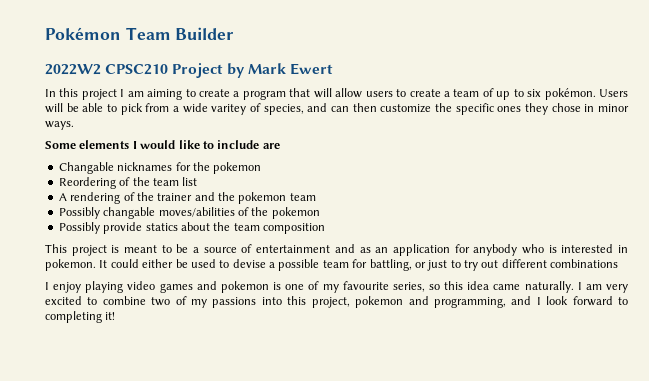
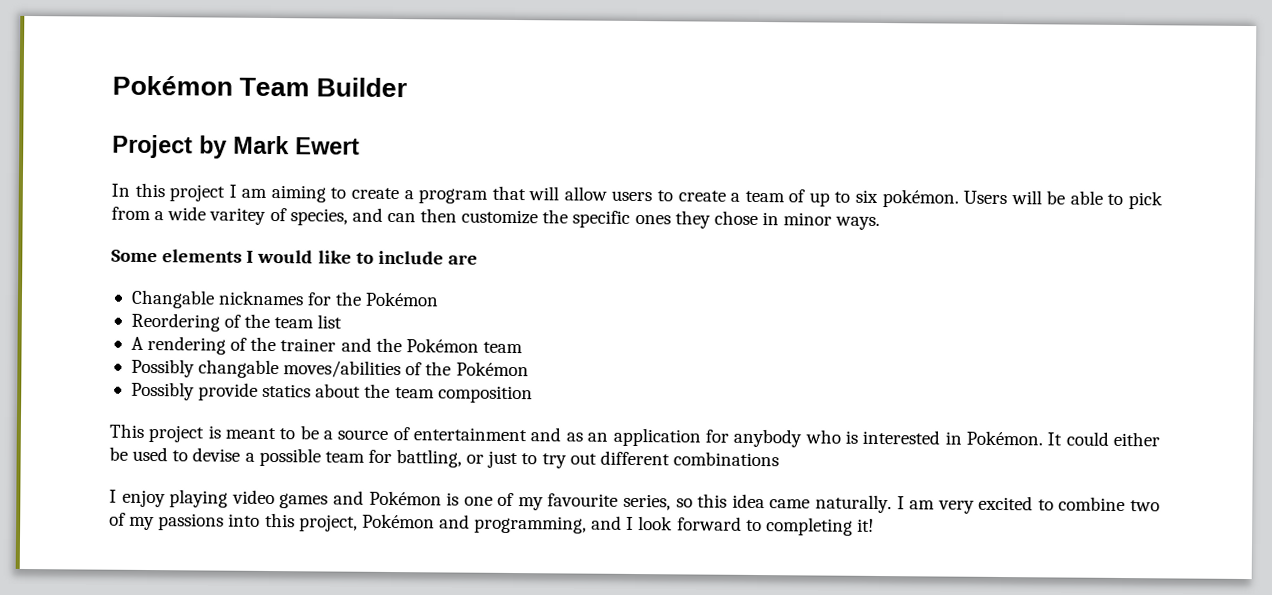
- 2022W2 CPSC210 Project by Mark Ewert
+ Project by Mark Ewert
- Changable nicknames for the pokemon
+ Changable nicknames for the Pokémon
- A rendering of the trainer and the pokemon team
+ A rendering of the trainer and the Pokémon team
- Possibly changable moves/abilities of the pokemon
+ Possibly changable moves/abilities of the Pokémon
- This project is meant to be a source of entertainment and as an application for anybody who is interested in pokemon.
+ This project is meant to be a source of entertainment and as an application for anybody who is interested in Pokémon.
- I enjoy playing video games and pokemon is one of my favourite series, so this idea came naturally.
+ I enjoy playing video games and Pokémon is one of my favourite series, so this idea came naturally.
- I am very excited to combine two of my passions into this project, pokemon and programming, and I look forward to completing it!
+ I am very excited to combine two of my passions into this project, Pokémon and programming, and I look forward to completing it!

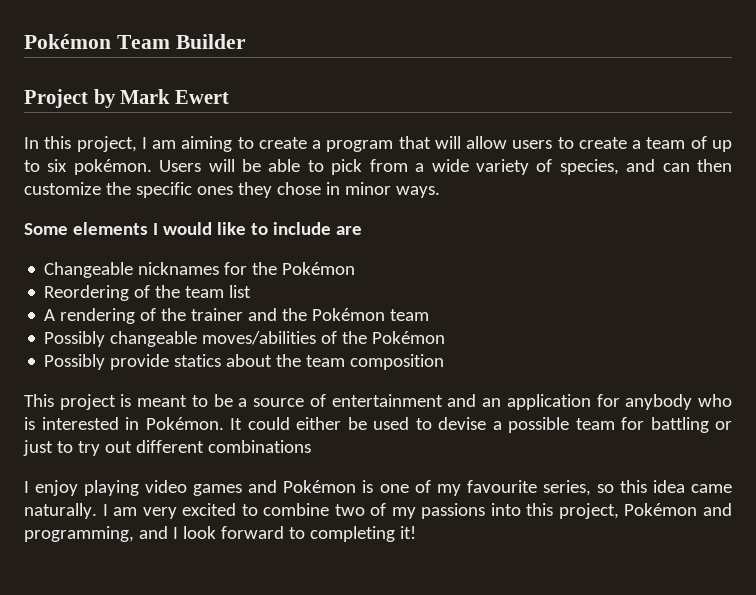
- In this project I am aiming to create a program that will allow users to create a team of up to six pokémon.
+ In this project, I am aiming to create a program that will allow users to create a team of up to six pokémon.
- Users will be able to pick from a wide varitey of species, and can then customize the specific ones they chose in minor ways.
+ Users will be able to pick from a wide variety of species, and can then customize the specific ones they chose in minor ways.
- Changable nicknames for the Pokémon
+ Changeable nicknames for the Pokémon
- Possibly changable moves/abilities of the Pokémon
+ Possibly changeable moves/abilities of the Pokémon
- This project is meant to be a source of entertainment and as an application for anybody who is interested in Pokémon.
+ This project is meant to be a source of entertainment and an application for anybody who is interested in Pokémon.
- It could either be used to devise a possible team for battling, or just to try out different combinations
+ It could either be used to devise a possible team for battling or just to try out different combinations

